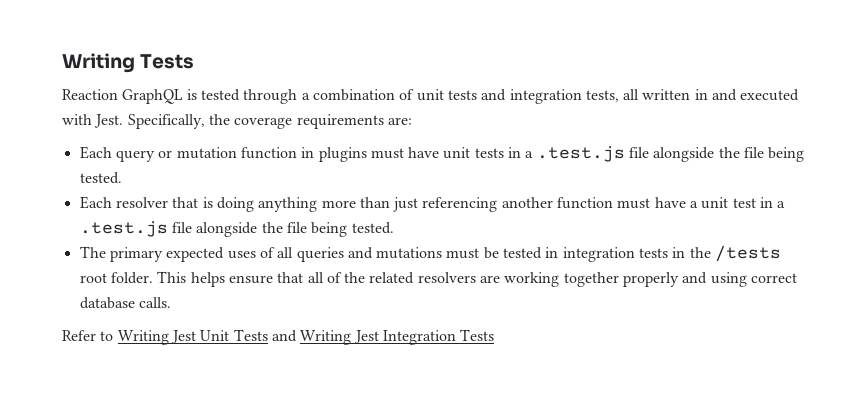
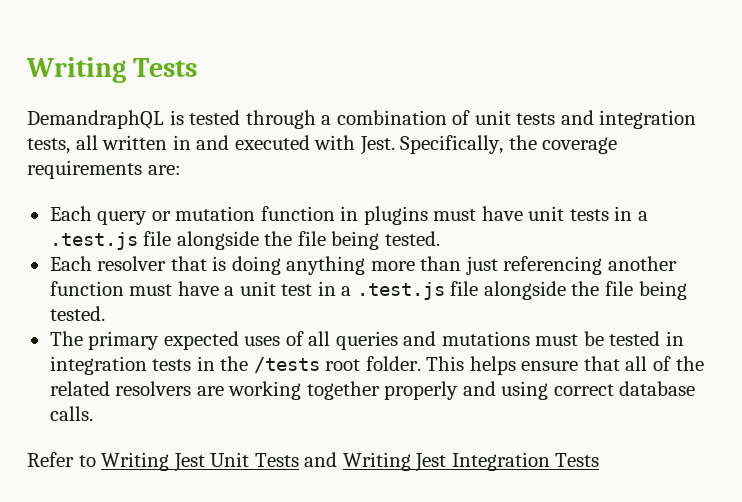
- Reaction GraphQL is tested through a combination of unit tests and integration tests, all written in and executed with Jest.
+ DemandraphQL is tested through a combination of unit tests and integration tests, all written in and executed with Jest.

